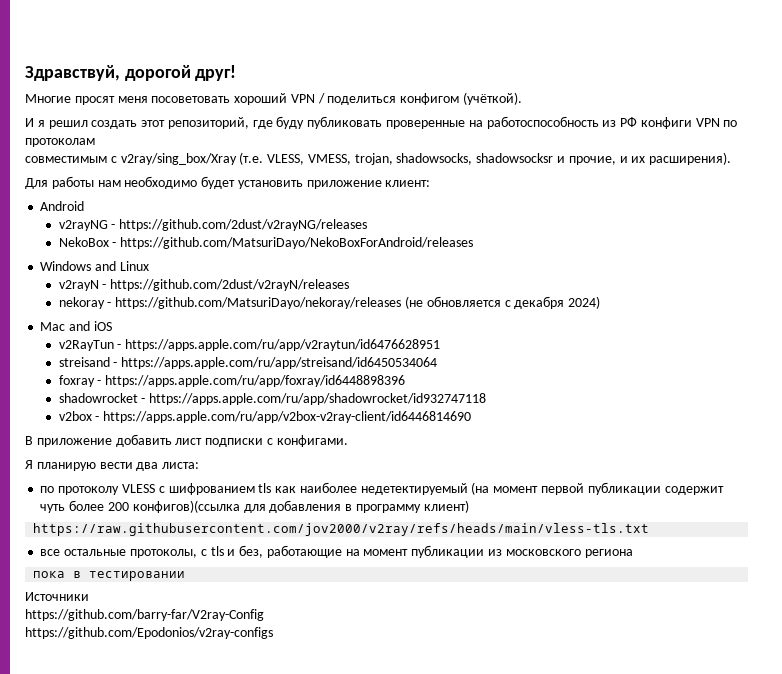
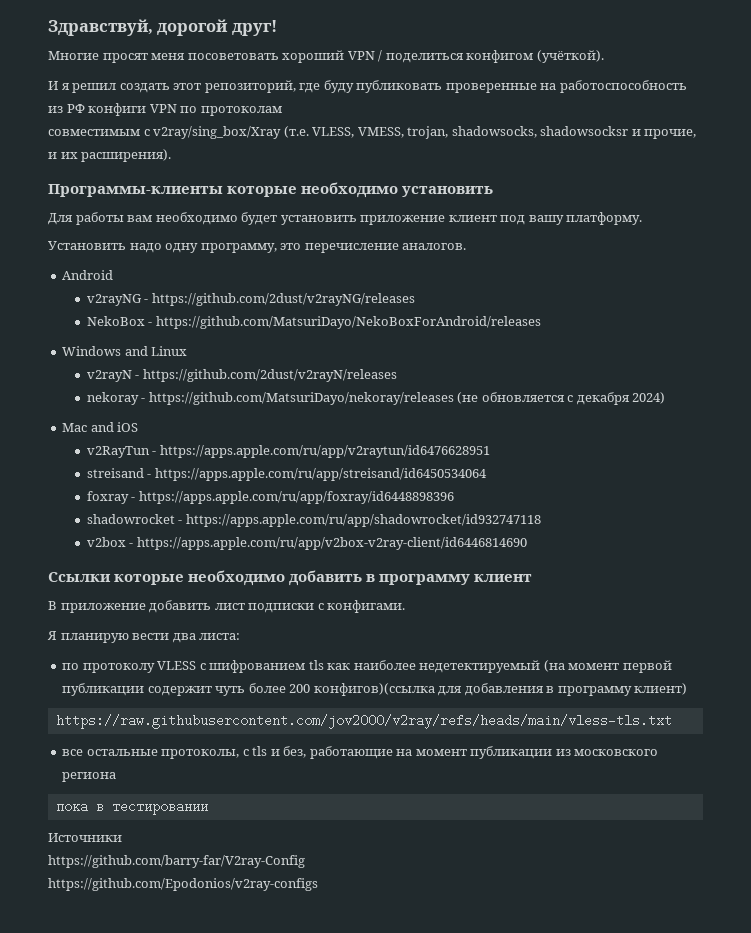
+ Программы-клиенты которые необходимо установить
- Для работы нам необходимо будет установить приложение клиент:
+ Для работы вам необходимо будет установить приложение клиент под вашу платформу.
+ Установить надо одну программу, это перечисление аналогов.
+ Ссылки которые необходимо добавить в программу клиент

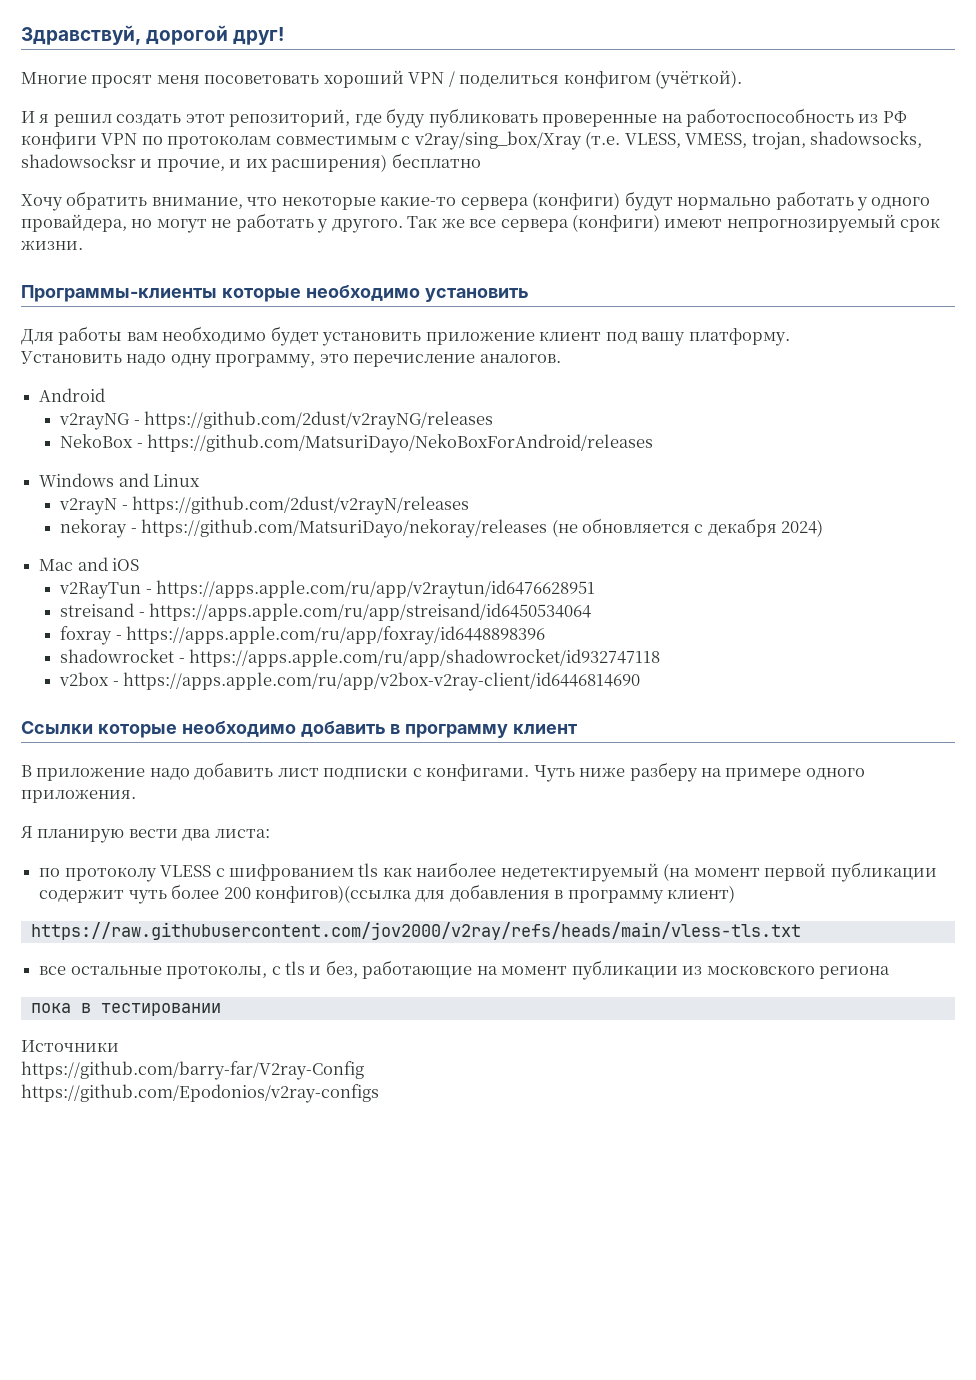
- И я решил создать этот репозиторий, где буду публиковать проверенные на работоспособность из РФ конфиги VPN по протоколам
- совместимым с v2ray/sing_box/Xray (т.е. VLESS, VMESS, trojan, shadowsocks, shadowsocksr и прочие, и их расширения).
+ И я решил создать этот репозиторий, где буду публиковать проверенные на работоспособность из РФ конфиги VPN по протоколам совместимым с v2ray/sing_box/Xray (т.е. VLESS, VMESS, trojan, shadowsocks, shadowsocksr и прочие, и их расширения) бесплатно
+ Хочу обратить внимание, что некоторые какие-то сервера (конфиги) будут нормально работать у одного провайдера, но могут не работать у другого. Так же все сервера (конфиги) имеют непрогнозируемый срок жизни.
- В приложение добавить лист подписки с конфигами.
+ В приложение надо добавить лист подписки с конфигами. Чуть ниже разберу на примере одного приложения.

